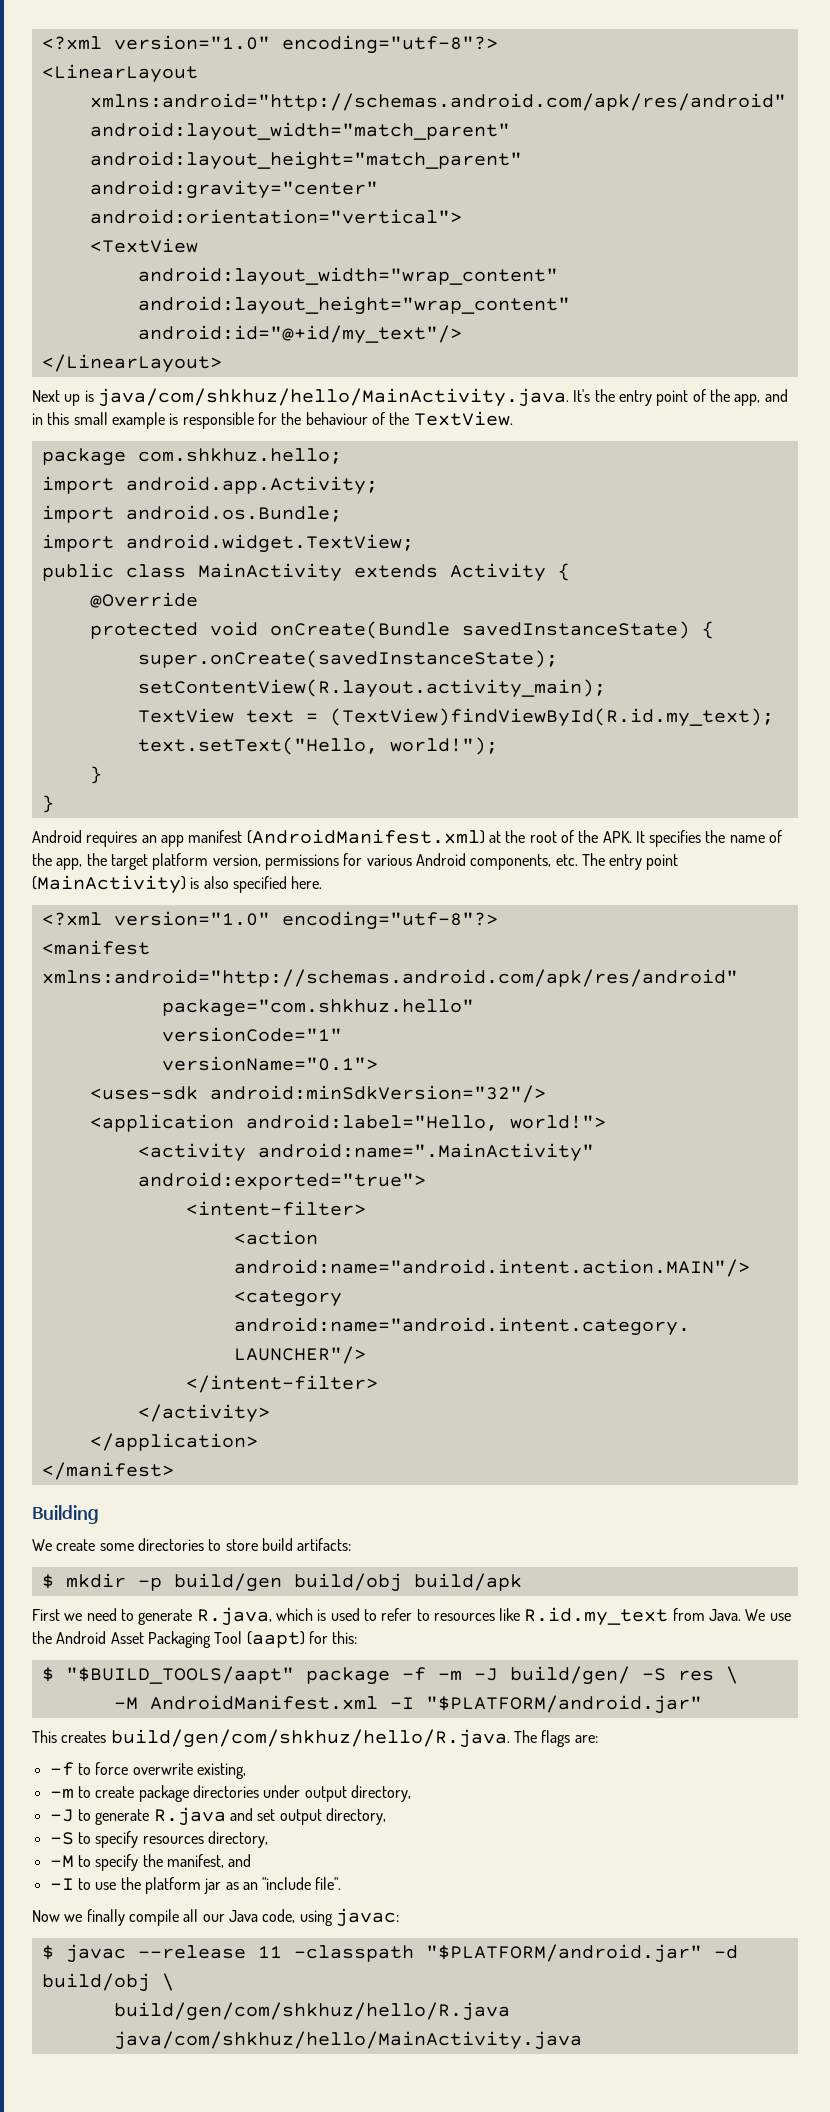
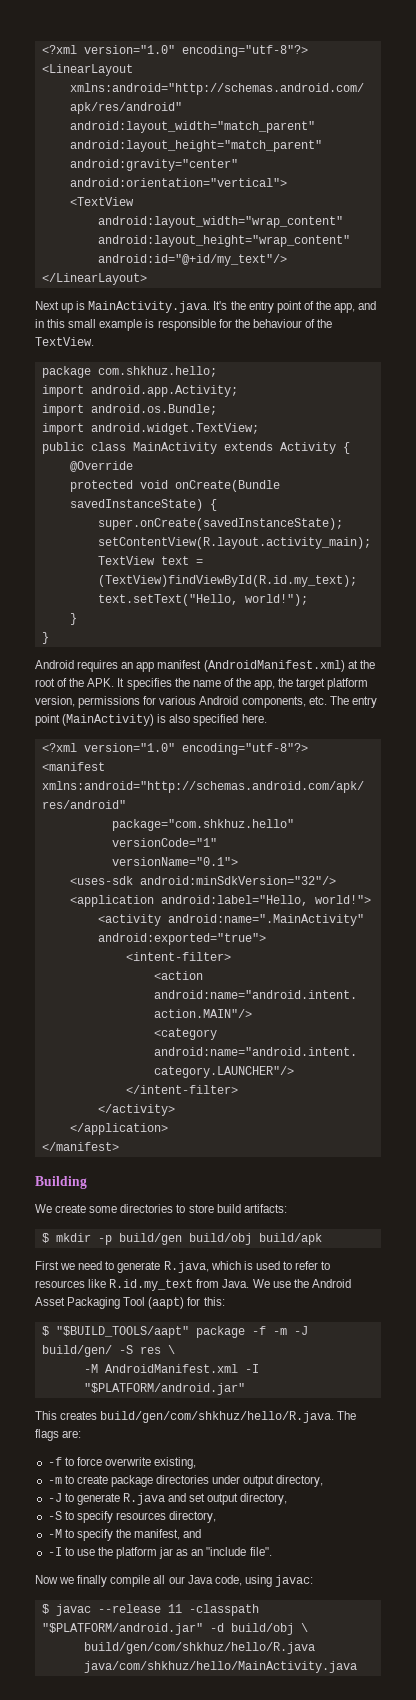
- Next up is java/com/shkhuz/hello/MainActivity.java. It's the entry point of the app, and in this small example is responsible for the behaviour of the TextView.
+ Next up is MainActivity.java. It's the entry point of the app, and in this small example is responsible for the behaviour of the TextView.

